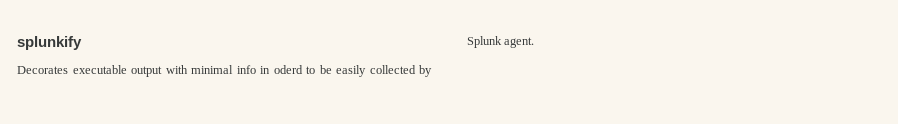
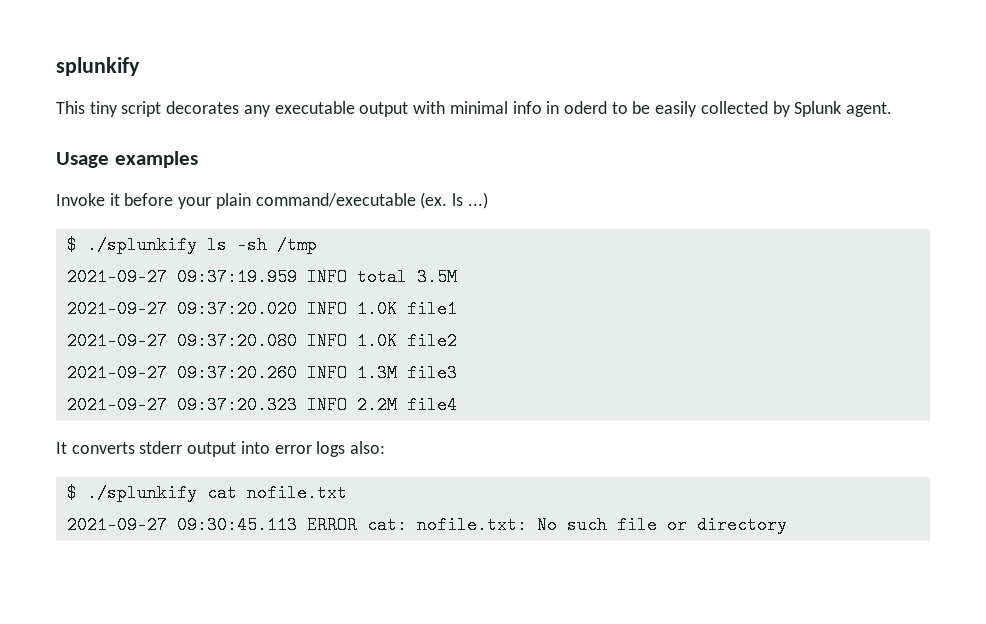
- Decorates executable output with minimal info in oderd to be easily collected by Splunk agent.
+ This tiny script decorates any executable output with minimal info in oderd to be easily collected by Splunk agent.
+ Usage examples
+ Invoke it before your plain command/executable (ex. ls ...)
+ $ ./splunkify ls -sh /tmp
+ 2021-09-27 09:37:19.959 INFO total 3.5M
+ 2021-09-27 09:37:20.020 INFO 1.0K file1
+ 2021-09-27 09:37:20.080 INFO 1.0K file2
+ 2021-09-27 09:37:20.260 INFO 1.3M file3
+ 2021-09-27 09:37:20.323 INFO 2.2M file4
+ It converts stderr output into error logs also:
+ $ ./splunkify cat nofile.txt
+ 2021-09-27 09:30:45.113 ERROR cat: nofile.txt: No such file or directory

